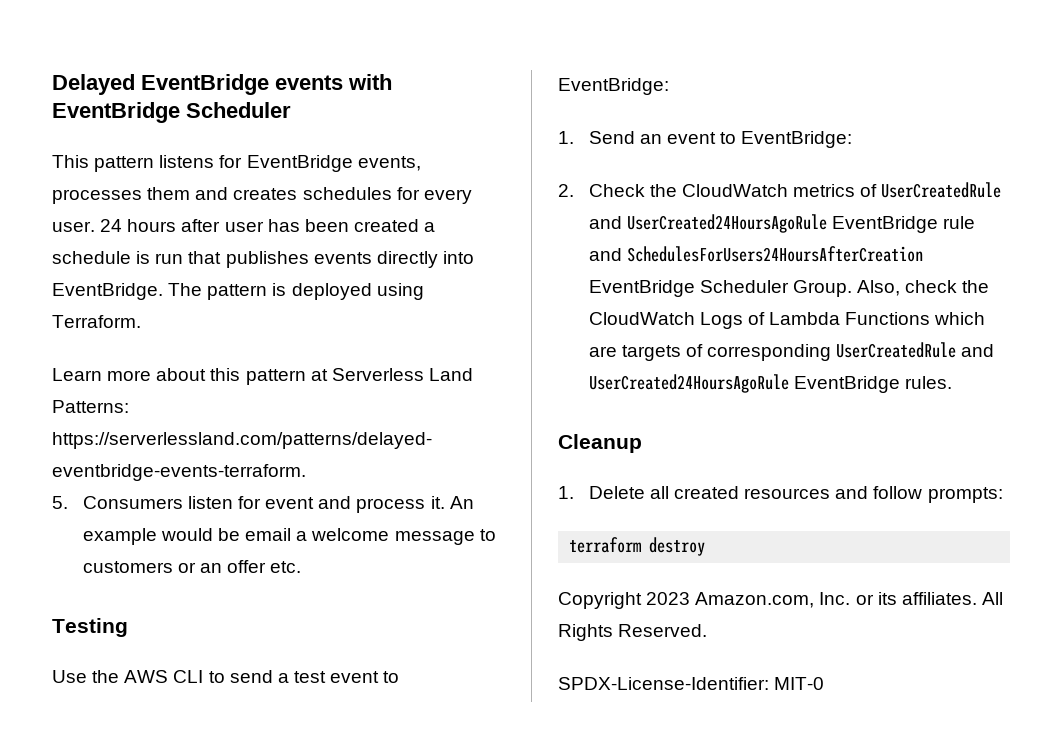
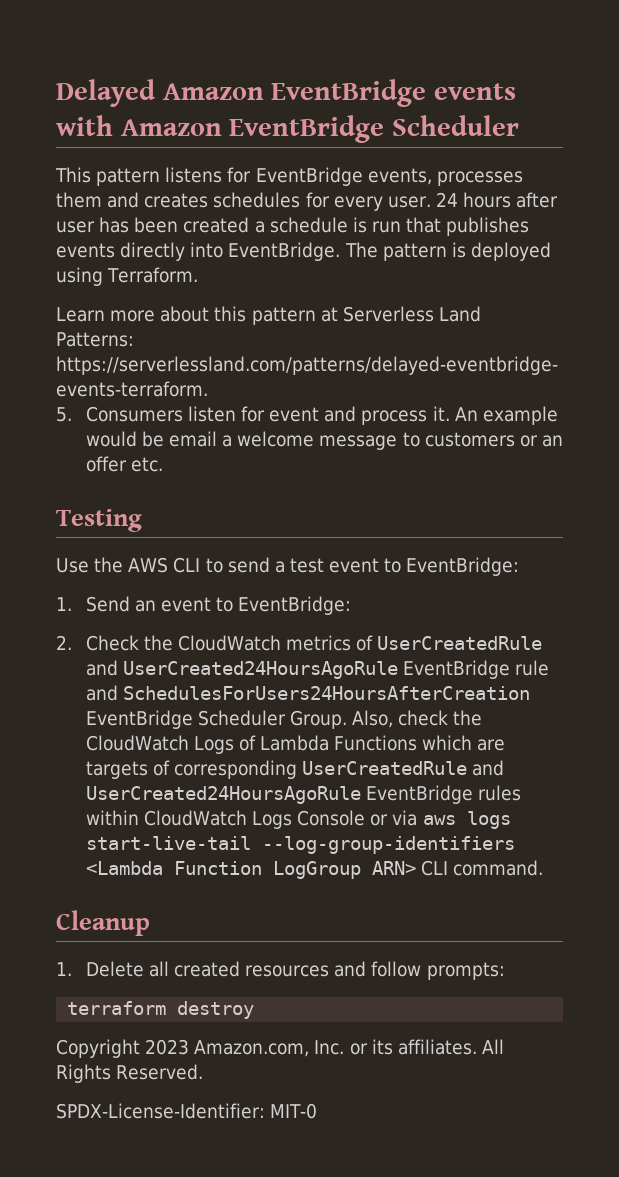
- Delayed EventBridge events with EventBridge Scheduler
+ Delayed Amazon EventBridge events with Amazon EventBridge Scheduler
- Also, check the CloudWatch Logs of Lambda Functions which are targets of corresponding UserCreatedRule and UserCreated24HoursAgoRule EventBridge rules.
+ Also, check the CloudWatch Logs of Lambda Functions which are targets of corresponding UserCreatedRule and UserCreated24HoursAgoRule EventBridge rules within CloudWatch Logs Console or via aws logs start-live-tail --log-group-identifiers <Lambda Function LogGroup ARN> CLI command.

